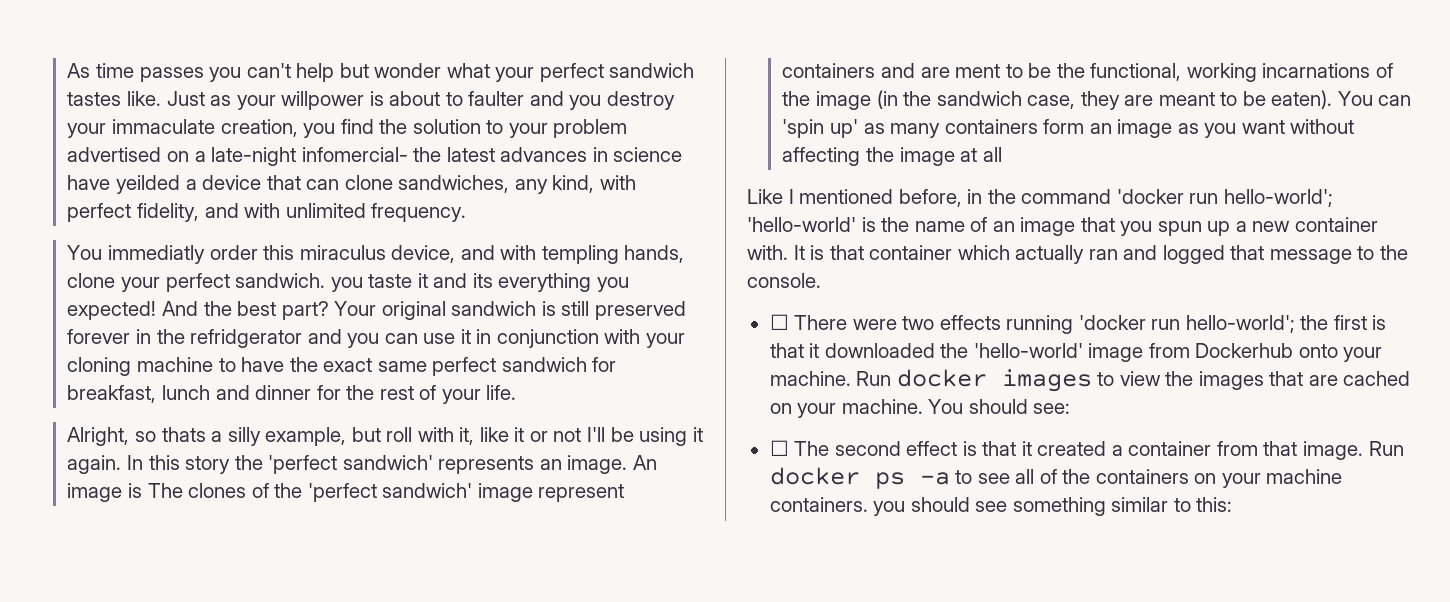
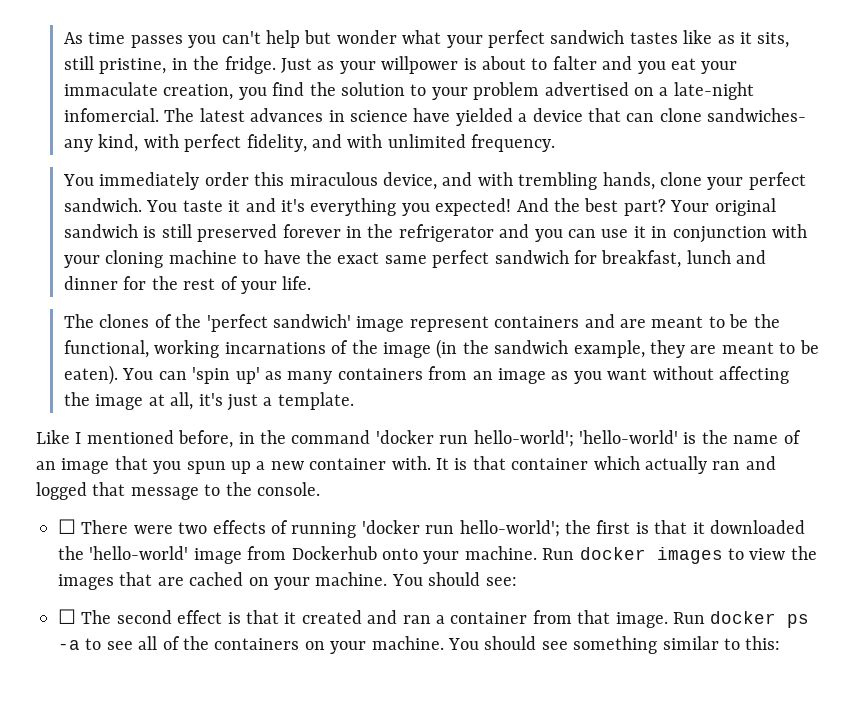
- As time passes you can't help but wonder what your perfect sandwich tastes like.
+ As time passes you can't help but wonder what your perfect sandwich tastes like as it sits, still pristine, in the fridge.
- Just as your willpower is about to faulter and you destroy your immaculate creation, you find the solution to your problem advertised on a late-night infomercial- the latest advances in science have yeilded a device that can clone sandwiches, any kind, with perfect fidelity, and with unlimited frequency.
+ Just as your willpower is about to falter and you eat your immaculate creation, you find the solution to your problem advertised on a late-night infomercial. The latest advances in science have yielded a device that can clone sandwiches- any kind, with perfect fidelity, and with unlimited frequency.
- You immediatly order this miraculus device, and with templing hands, clone your perfect sandwich. you taste it and its everything you expected!
+ You immediately order this miraculous device, and with trembling hands, clone your perfect sandwich. You taste it and it's everything you expected!
- Your original sandwich is still preserved forever in the refridgerator and you can use it in conjunction with your cloning machine to have the exact same perfect sandwich for breakfast, lunch and dinner for the rest of your life.
+ Your original sandwich is still preserved forever in the refrigerator and you can use it in conjunction with your cloning machine to have the exact same perfect sandwich for breakfast, lunch and dinner for the rest of your life.
- Alright, so thats a silly example, but roll with it, like it or not I'll be using it again. In this story the 'perfect sandwich' represents an image. An image is The clones of the 'perfect sandwich' image represent containers and are ment to be the functional, working incarnations of the image (in the sandwich case, they are meant to be eaten).
+ The clones of the 'perfect sandwich' image represent containers and are meant to be the functional, working incarnations of the image (in the sandwich example, they are meant to be eaten).
- You can 'spin up' as many containers form an image as you want without affecting the image at all
+ You can 'spin up' as many containers from an image as you want without affecting the image at all, it's just a template.
- ☐ There were two effects running 'docker run hello-world'; the first is that it downloaded the 'hello-world' image from Dockerhub onto your machine.
+ ☐ There were two effects of running 'docker run hello-world'; the first is that it downloaded the 'hello-world' image from Dockerhub onto your machine.
- ☐ The second effect is that it created a container from that image.
+ ☐ The second effect is that it created and ran a container from that image.
- Run docker ps -a to see all of the containers on your machine containers. you should see something similar to this:
+ Run docker ps -a to see all of the containers on your machine. You should see something similar to this:

